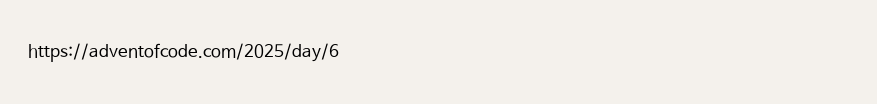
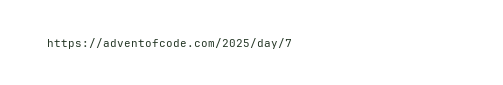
- https://adventofcode.com/2025/day/6
+ https://adventofcode.com/2025/day/7

